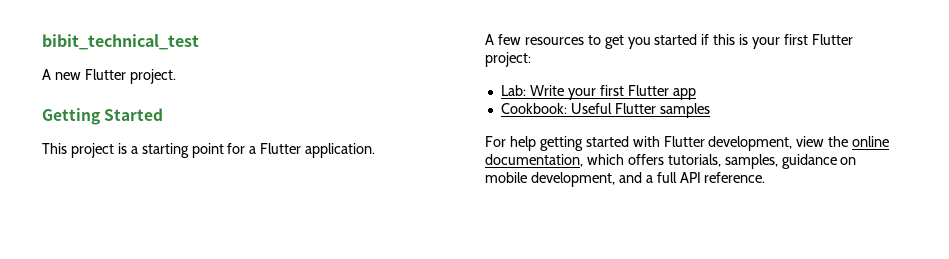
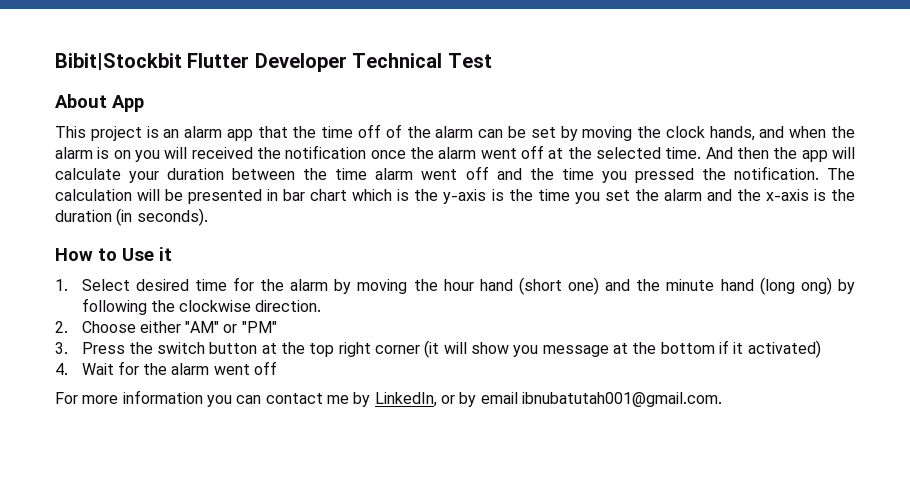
- bibit_technical_test
- A new Flutter project.
- Getting Started
- This project is a starting point for a Flutter application.
- A few resources to get you started if this is your first Flutter project:
- Lab: Write your first Flutter app
- Cookbook: Useful Flutter samples
- For help getting started with Flutter development, view the online documentation, which offers tutorials, samples, guidance on mobile development, and a full API reference.
+ Bibit|Stockbit Flutter Developer Technical Test
+ About App
+ This project is an alarm app that the time off of the alarm can be set by moving the clock hands, and when the alarm is on you will received the notification once the alarm went off at the selected time. And then the app will calculate your duration between the time alarm went off and the time you pressed the notification. The calculation will be presented in bar chart which is the y-axis is the time you set the alarm and the x-axis is the duration (in seconds).
+ How to Use it
+ 1. Select desired time for the alarm by moving the hour hand (short one) and the minute hand (long ong) by following the clockwise direction.
+ 2. Choose either "AM" or "PM"
+ 3. Press the switch button at the top right corner (it will show you message at the bottom if it activated)
+ 4. Wait for the alarm went off
+ For more information you can contact me by LinkedIn, or by email ibnubatutah001@gmail.com.

